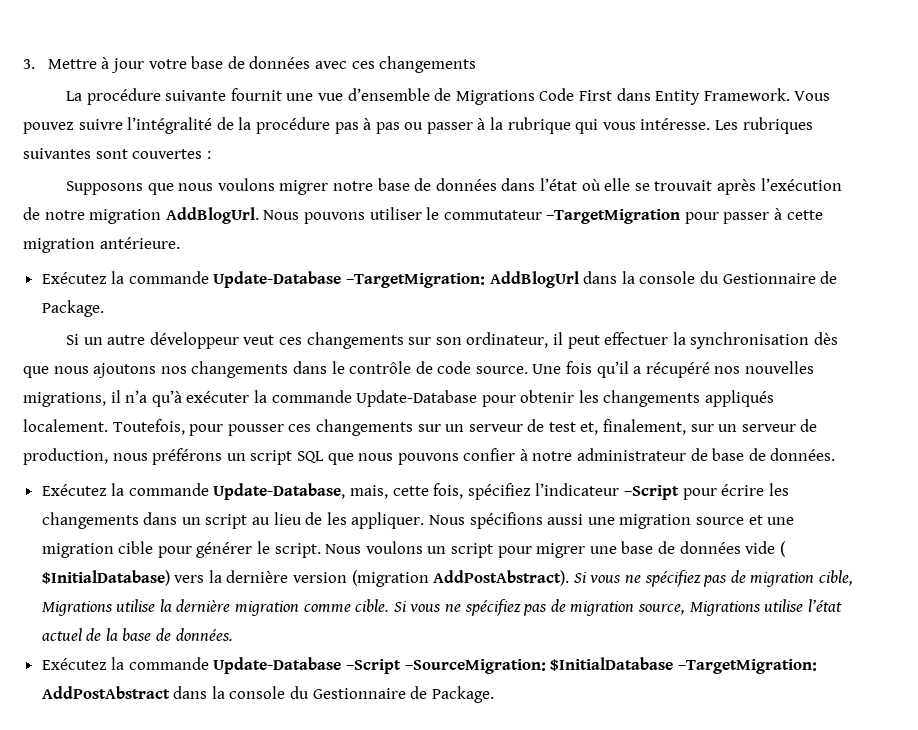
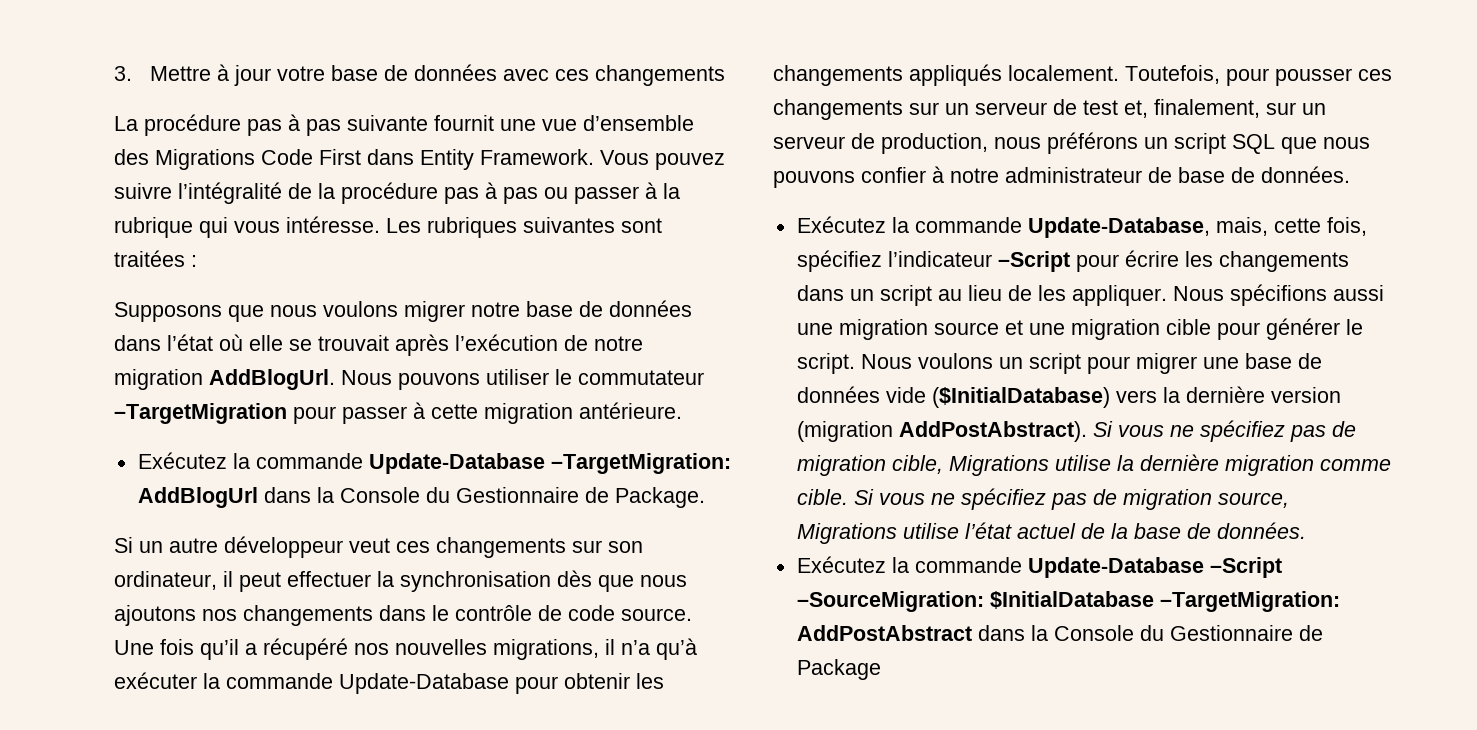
- La procédure suivante fournit une vue d’ensemble de Migrations Code First dans Entity Framework.
+ La procédure pas à pas suivante fournit une vue d’ensemble des Migrations Code First dans Entity Framework.
- Les rubriques suivantes sont couvertes :
+ Les rubriques suivantes sont traitées :
- Exécutez la commande Update-Database –TargetMigration: AddBlogUrl dans la console du Gestionnaire de Package.
+ Exécutez la commande Update-Database –TargetMigration: AddBlogUrl dans la Console du Gestionnaire de Package.
- Nous voulons un script pour migrer une base de données vide ( $InitialDatabase) vers la dernière version (migration AddPostAbstract).
+ Nous voulons un script pour migrer une base de données vide ($InitialDatabase) vers la dernière version (migration AddPostAbstract).
- Exécutez la commande Update-Database –Script –SourceMigration: $InitialDatabase –TargetMigration: AddPostAbstract dans la console du Gestionnaire de Package.
+ Exécutez la commande Update-Database –Script –SourceMigration: $InitialDatabase –TargetMigration: AddPostAbstract dans la Console du Gestionnaire de Package

